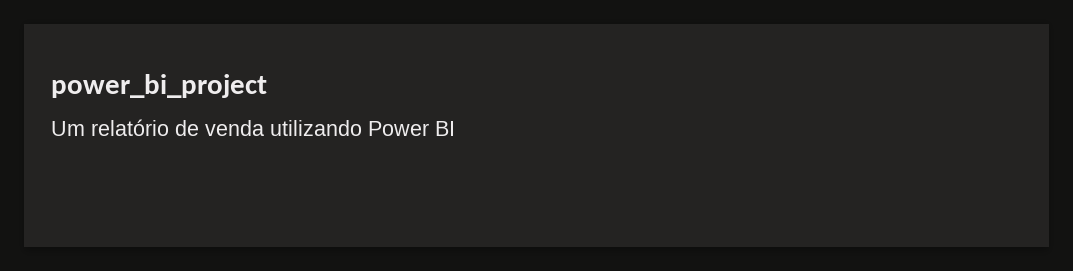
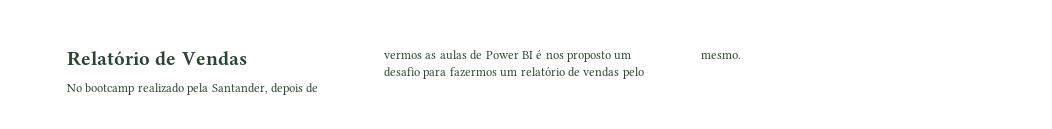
- power_bi_project
- Um relatório de venda utilizando Power BI
+ Relatório de Vendas
+ No bootcamp realizado pela Santander, depois de vermos as aulas de Power BI é nos proposto um desafio para fazermos um relatório de vendas pelo mesmo.

